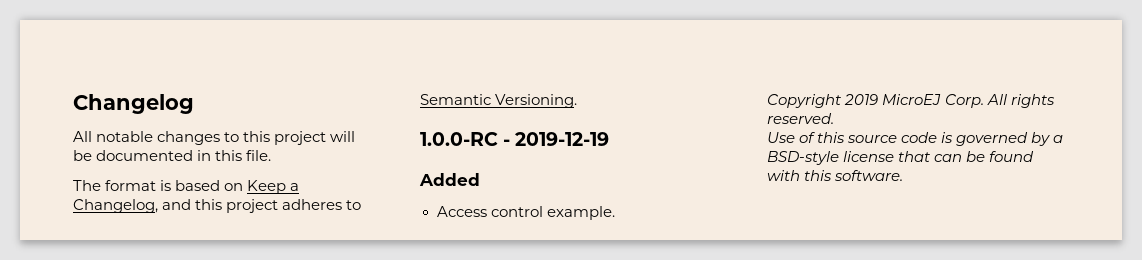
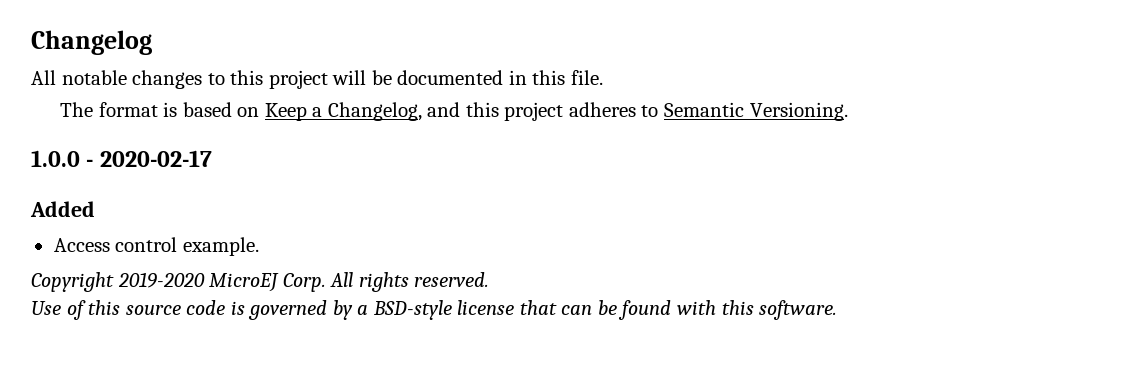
- 1.0.0-RC - 2019-12-19
+ 1.0.0 - 2020-02-17
- Copyright 2019 MicroEJ Corp.
+ Copyright 2019-2020 MicroEJ Corp.

